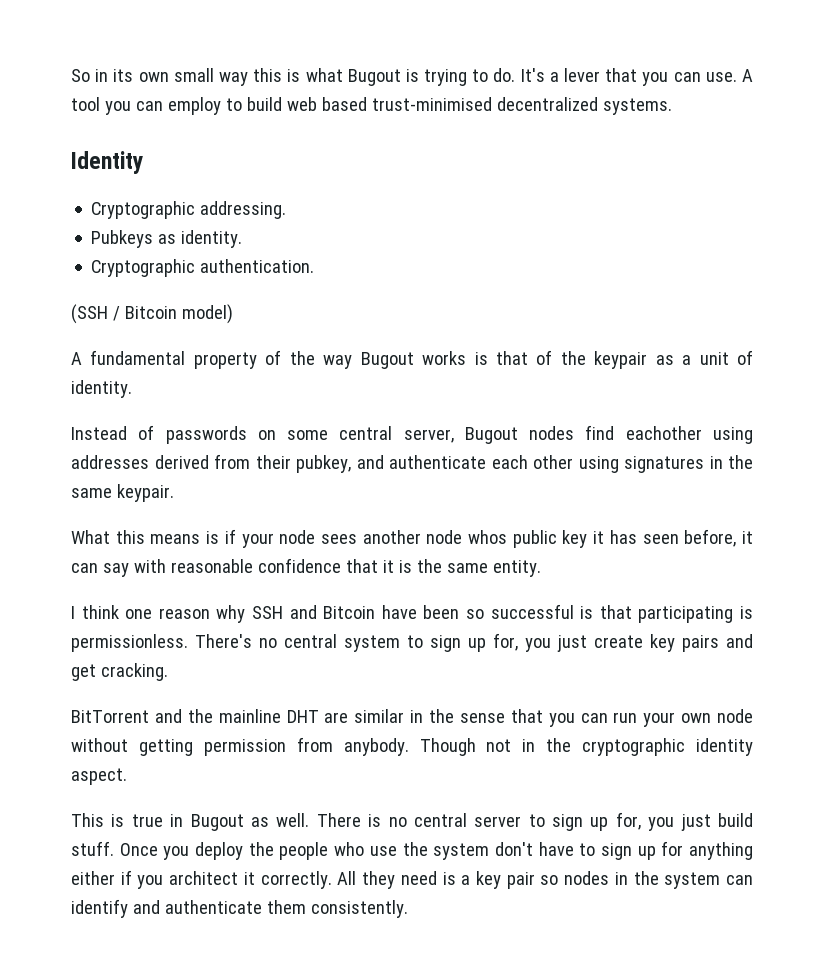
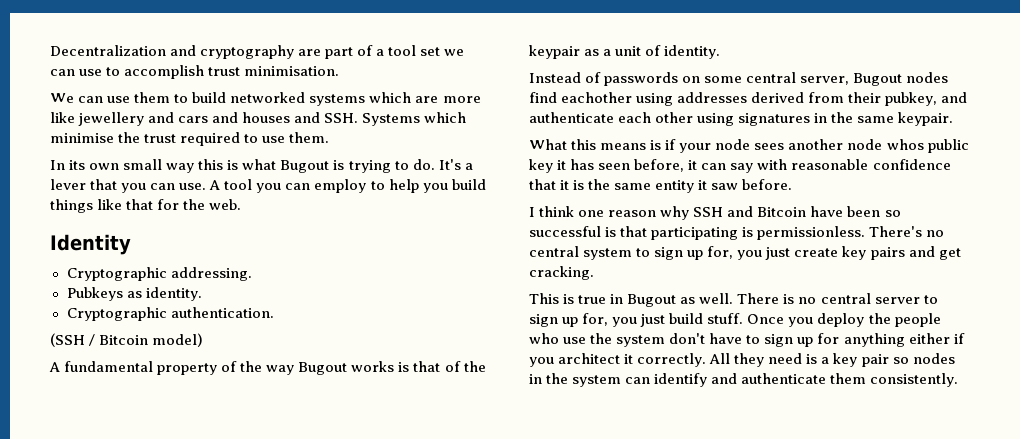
- So in its own small way this is what Bugout is trying to do.
+ Decentralization and cryptography are part of a tool set we can use to accomplish trust minimisation.
+ We can use them to build networked systems which are more like jewellery and cars and houses and SSH. Systems which minimise the trust required to use them.
+ In its own small way this is what Bugout is trying to do.
- A tool you can employ to build web based trust-minimised decentralized systems.
+ A tool you can employ to help you build things like that for the web.
- What this means is if your node sees another node whos public key it has seen before, it can say with reasonable confidence that it is the same entity.
+ What this means is if your node sees another node whos public key it has seen before, it can say with reasonable confidence that it is the same entity it saw before.
- BitTorrent and the mainline DHT are similar in the sense that you can run your own node without getting permission from anybody. Though not in the cryptographic identity aspect.

